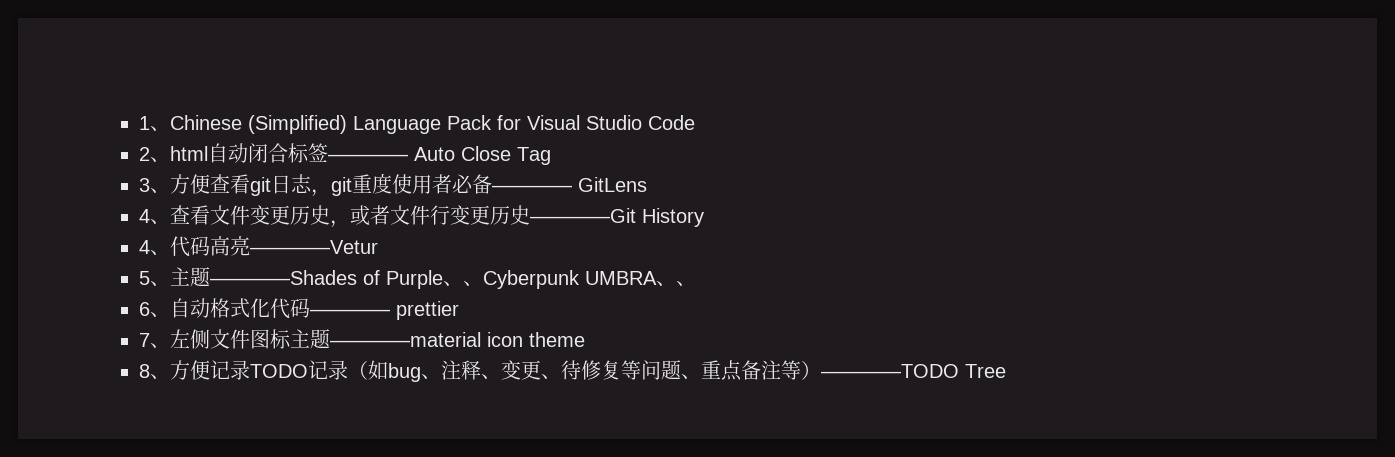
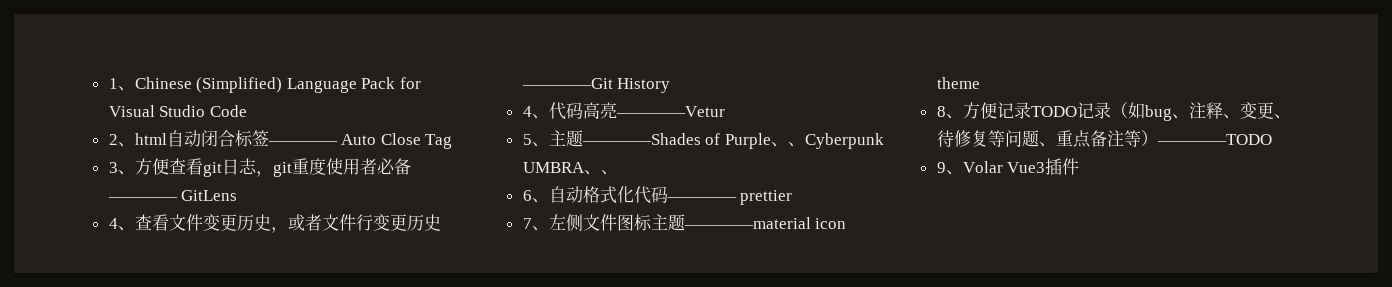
- 8、方便记录TODO记录（如bug、注释、变更、待修复等问题、重点备注等）————TODO Tree
+ 8、方便记录TODO记录（如bug、注释、变更、待修复等问题、重点备注等）————TODO
+ 9、Volar Vue3插件

